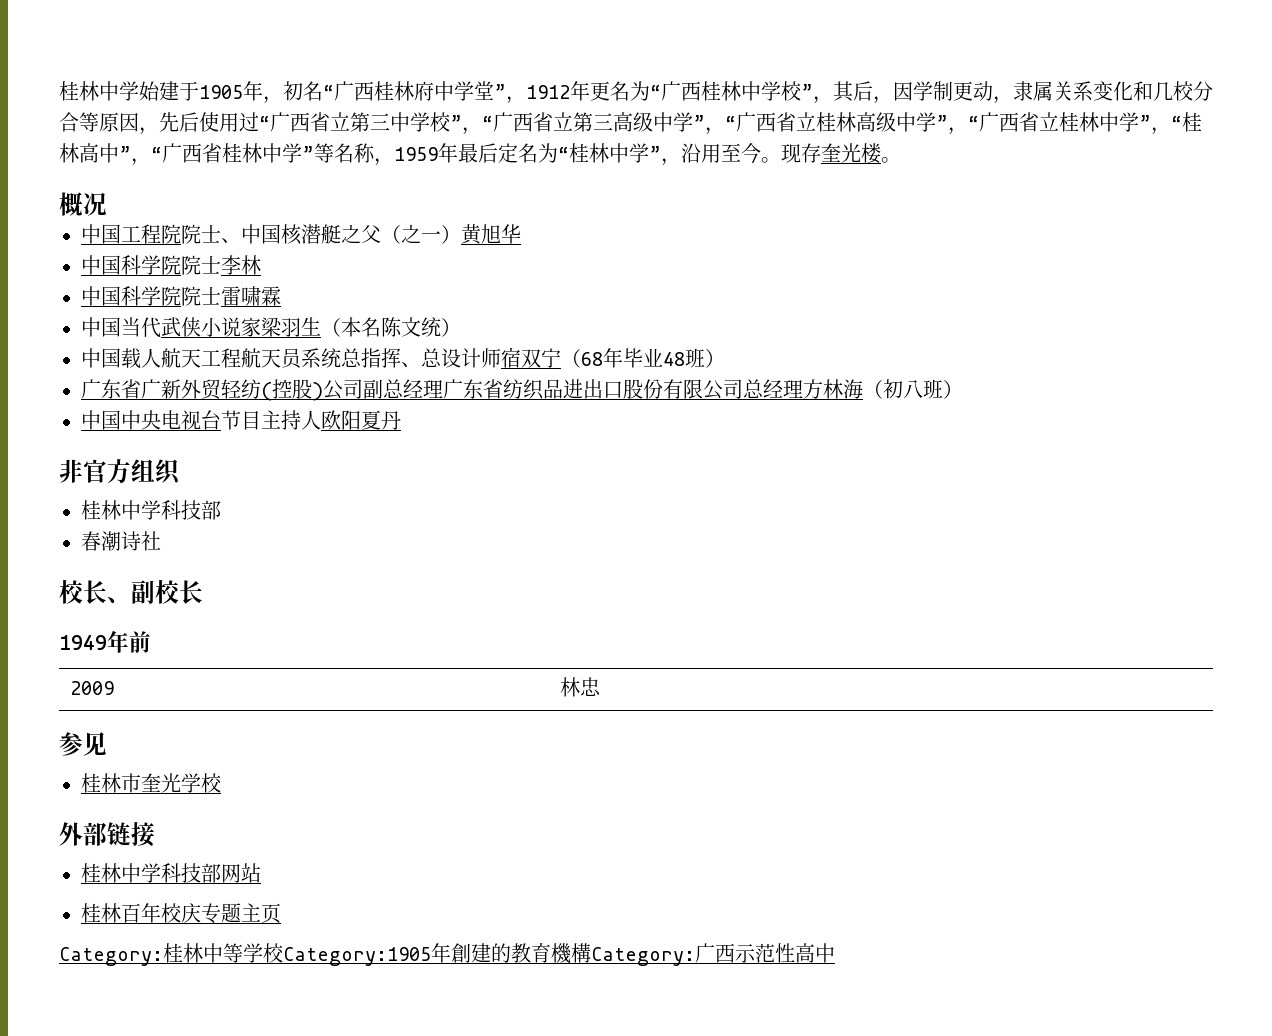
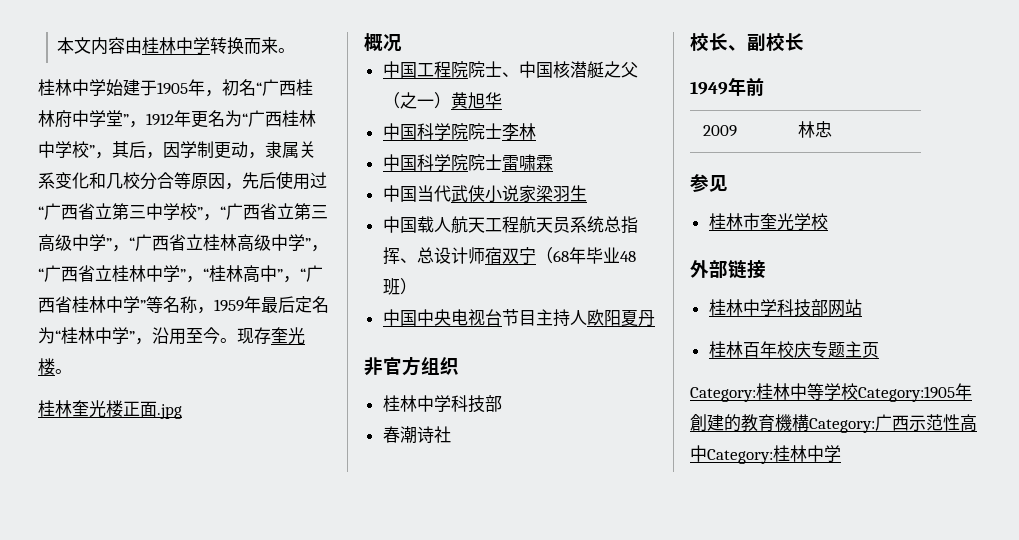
+ 本文内容由桂林中学转换而来。
+ 桂林奎光楼正面.jpg
- 中国当代武侠小说家梁羽生（本名陈文统）
+ 中国当代武侠小说家梁羽生
- 广东省广新外贸轻纺(控股)公司副总经理广东省纺织品进出口股份有限公司总经理方林海（初八班）
- Category:桂林中等学校Category:1905年創建的教育機構Category:广西示范性高中
+ Category:桂林中等学校Category:1905年創建的教育機構Category:广西示范性高中Category:桂林中学

